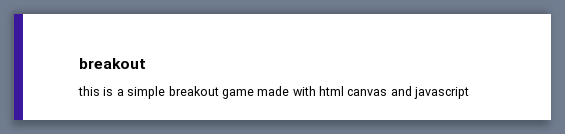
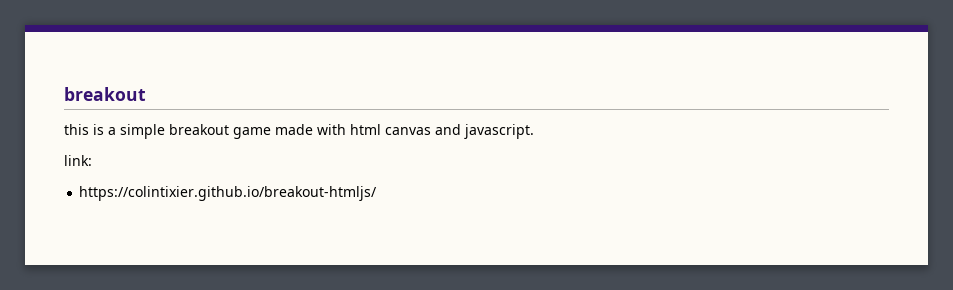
- this is a simple breakout game made with html canvas and javascript
+ this is a simple breakout game made with html canvas and javascript.
+ link:
+ https://colintixier.github.io/breakout-htmljs/

